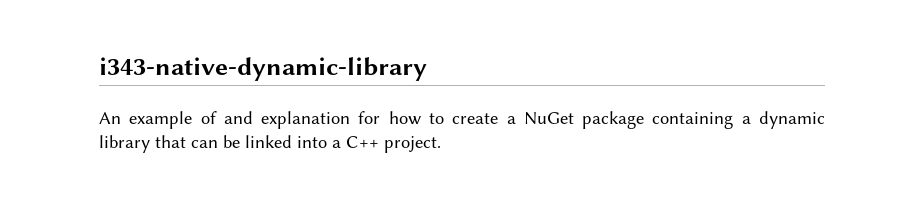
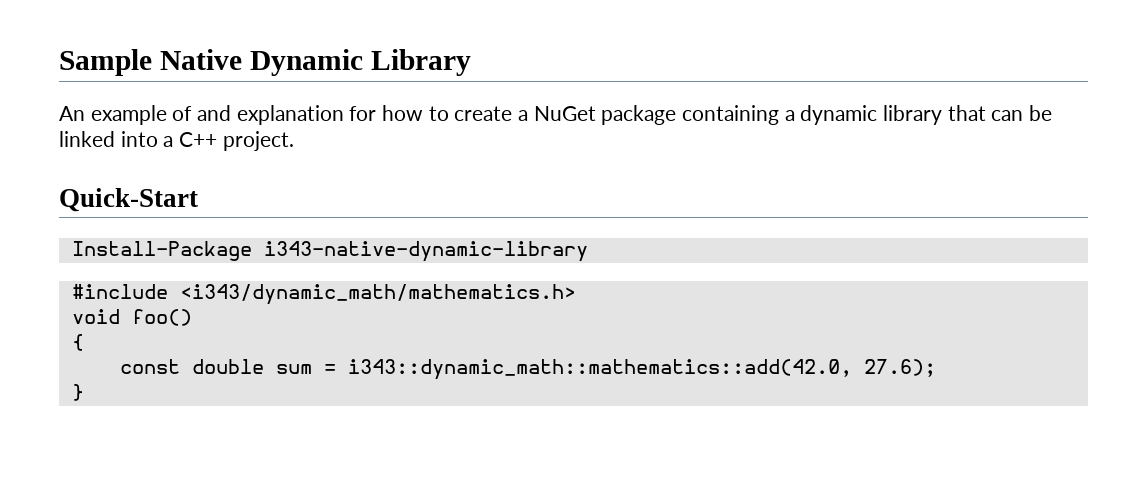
- i343-native-dynamic-library
+ Sample Native Dynamic Library
+ Quick-Start
+ Install-Package i343-native-dynamic-library
+ #include <i343/dynamic_math/mathematics.h>
+ void foo()
+ {
+ const double sum = i343::dynamic_math::mathematics::add(42.0, 27.6);
+ }

